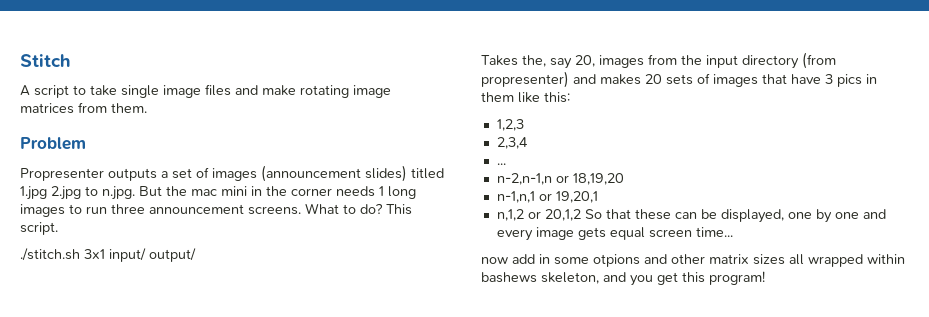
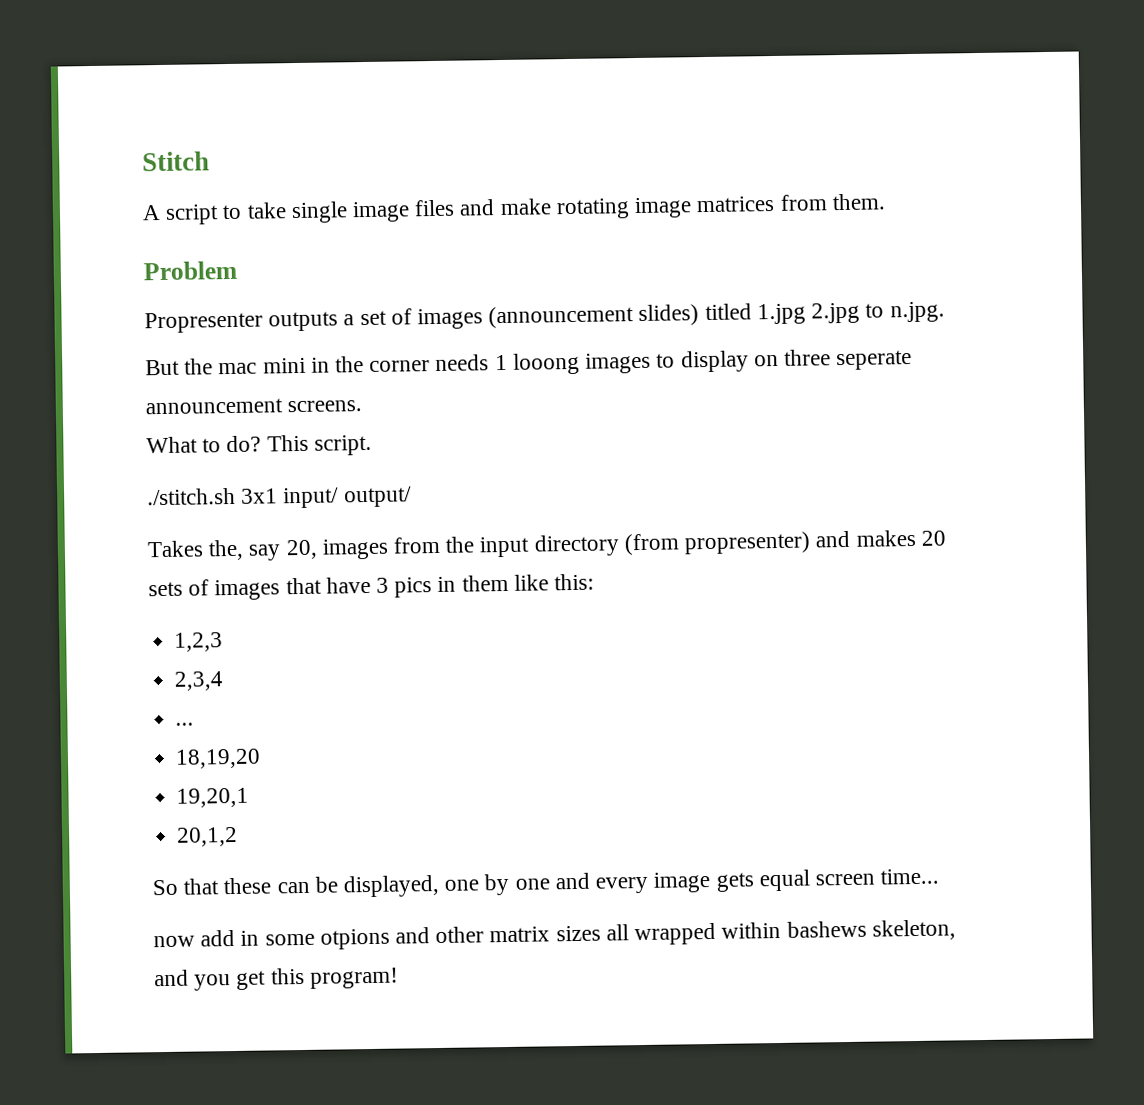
- Propresenter outputs a set of images (announcement slides) titled 1.jpg 2.jpg to n.jpg. But the mac mini in the corner needs 1 long images to run three announcement screens. What to do?
+ Propresenter outputs a set of images (announcement slides) titled 1.jpg 2.jpg to n.jpg.
+ But the mac mini in the corner needs 1 looong images to display on three seperate announcement screens.
+ What to do?
- n-2,n-1,n or 18,19,20
+ 18,19,20
- n-1,n,1 or 19,20,1
+ 19,20,1
- n,1,2 or 20,1,2 So that these can be displayed, one by one and every image gets equal screen time...
+ 20,1,2
+ So that these can be displayed, one by one and every image gets equal screen time...

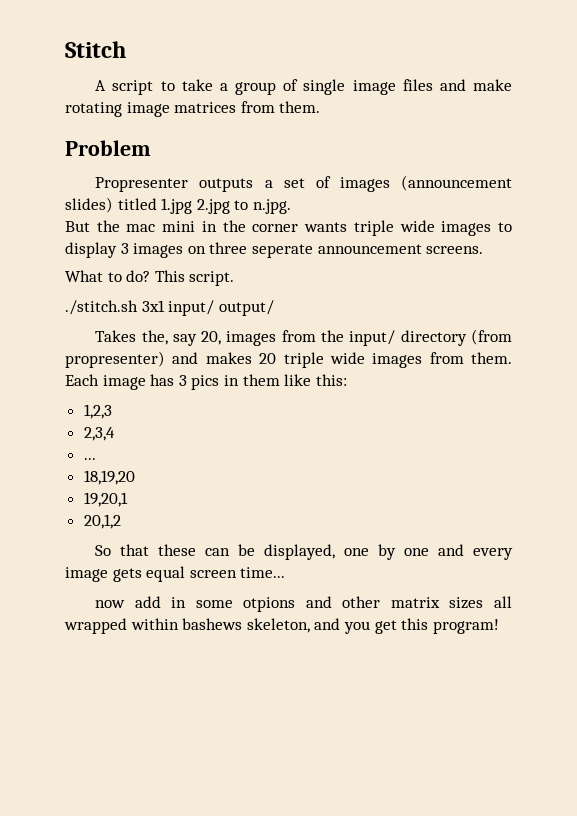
- A script to take single image files and make rotating image matrices from them.
+ A script to take a group of single image files and make rotating image matrices from them.
- But the mac mini in the corner needs 1 looong images to display on three seperate announcement screens.
+ But the mac mini in the corner wants triple wide images to display 3 images on three seperate announcement screens.
- Takes the, say 20, images from the input directory (from propresenter) and makes 20 sets of images that have 3 pics in them like this:
+ Takes the, say 20, images from the input/ directory (from propresenter) and makes 20 triple wide images from them. Each image has 3 pics in them like this:

